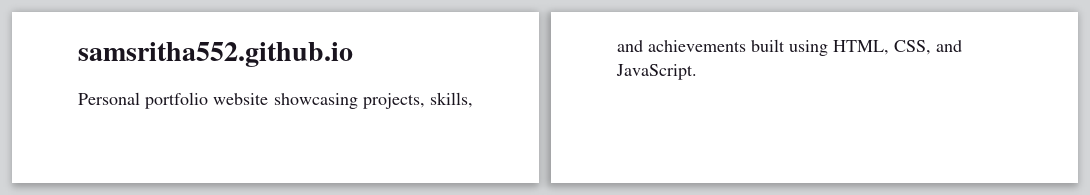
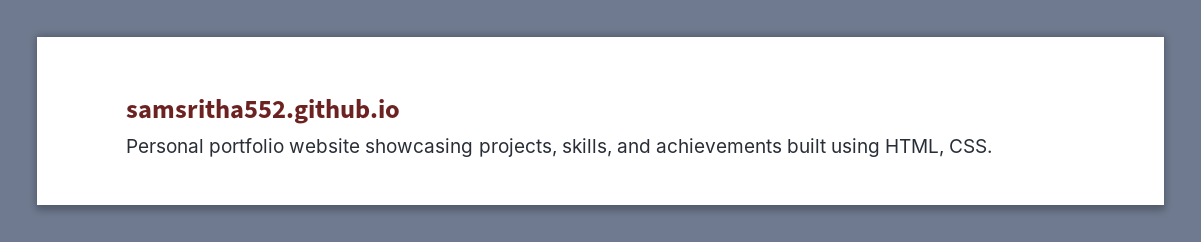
- Personal portfolio website showcasing projects, skills, and achievements built using HTML, CSS, and JavaScript.
+ Personal portfolio website showcasing projects, skills, and achievements built using HTML, CSS.

